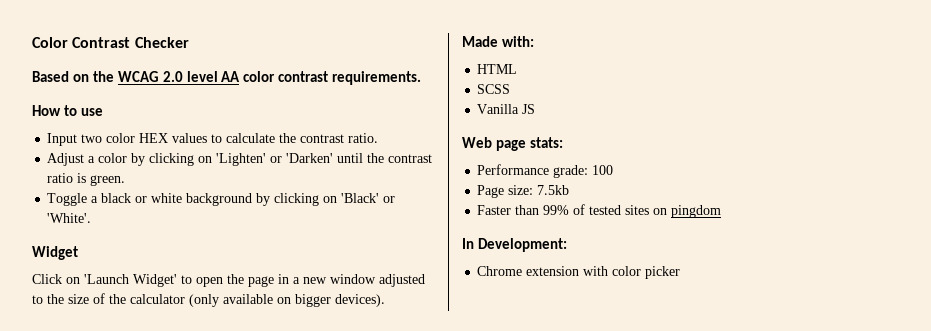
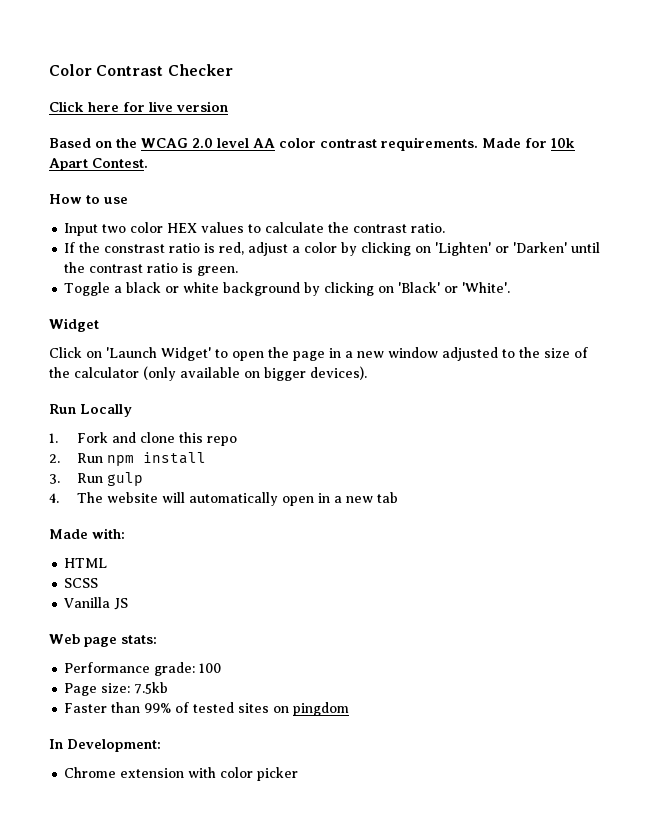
+ Click here for live version
+ Made for 10k Apart Contest.
- Adjust a color by clicking on 'Lighten' or 'Darken' until the contrast ratio is green.
+ If the constrast ratio is red, adjust a color by clicking on 'Lighten' or 'Darken' until the contrast ratio is green.
+ Run Locally
+ 1. Fork and clone this repo
+ 2. Run npm install
+ 3. Run gulp
+ 4. The website will automatically open in a new tab

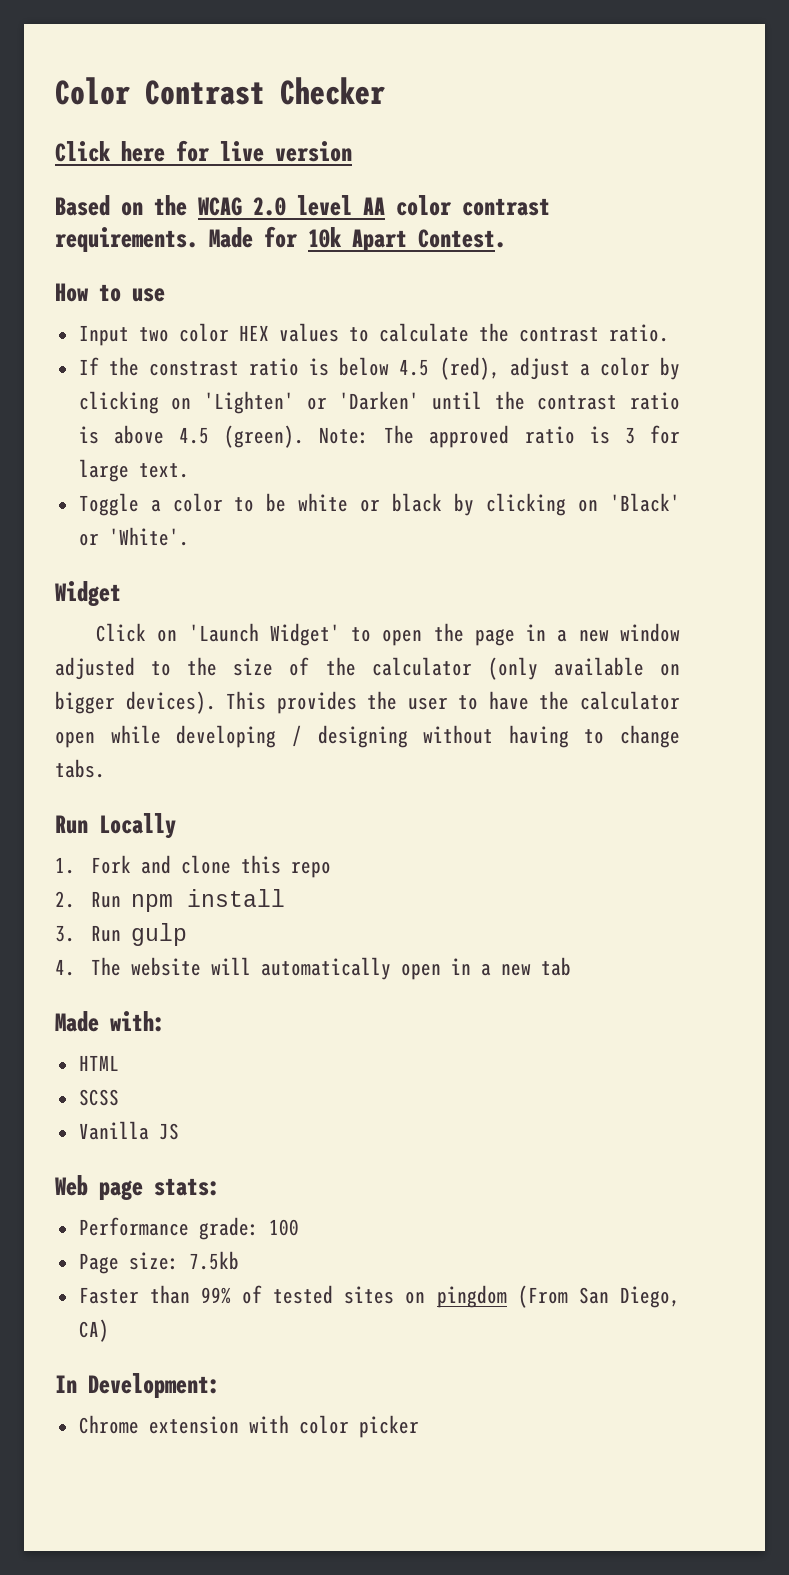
- If the constrast ratio is red, adjust a color by clicking on 'Lighten' or 'Darken' until the contrast ratio is green.
- Toggle a black or white background by clicking on 'Black' or 'White'.
+ If the constrast ratio is below 4.5 (red), adjust a color by clicking on 'Lighten' or 'Darken' until the contrast ratio is above 4.5 (green). Note: The approved ratio is 3 for large text.
+ Toggle a color to be white or black by clicking on 'Black' or 'White'.
+ This provides the user to have the calculator open while developing / designing without having to change tabs.
- Faster than 99% of tested sites on pingdom
+ Faster than 99% of tested sites on pingdom (From San Diego, CA)

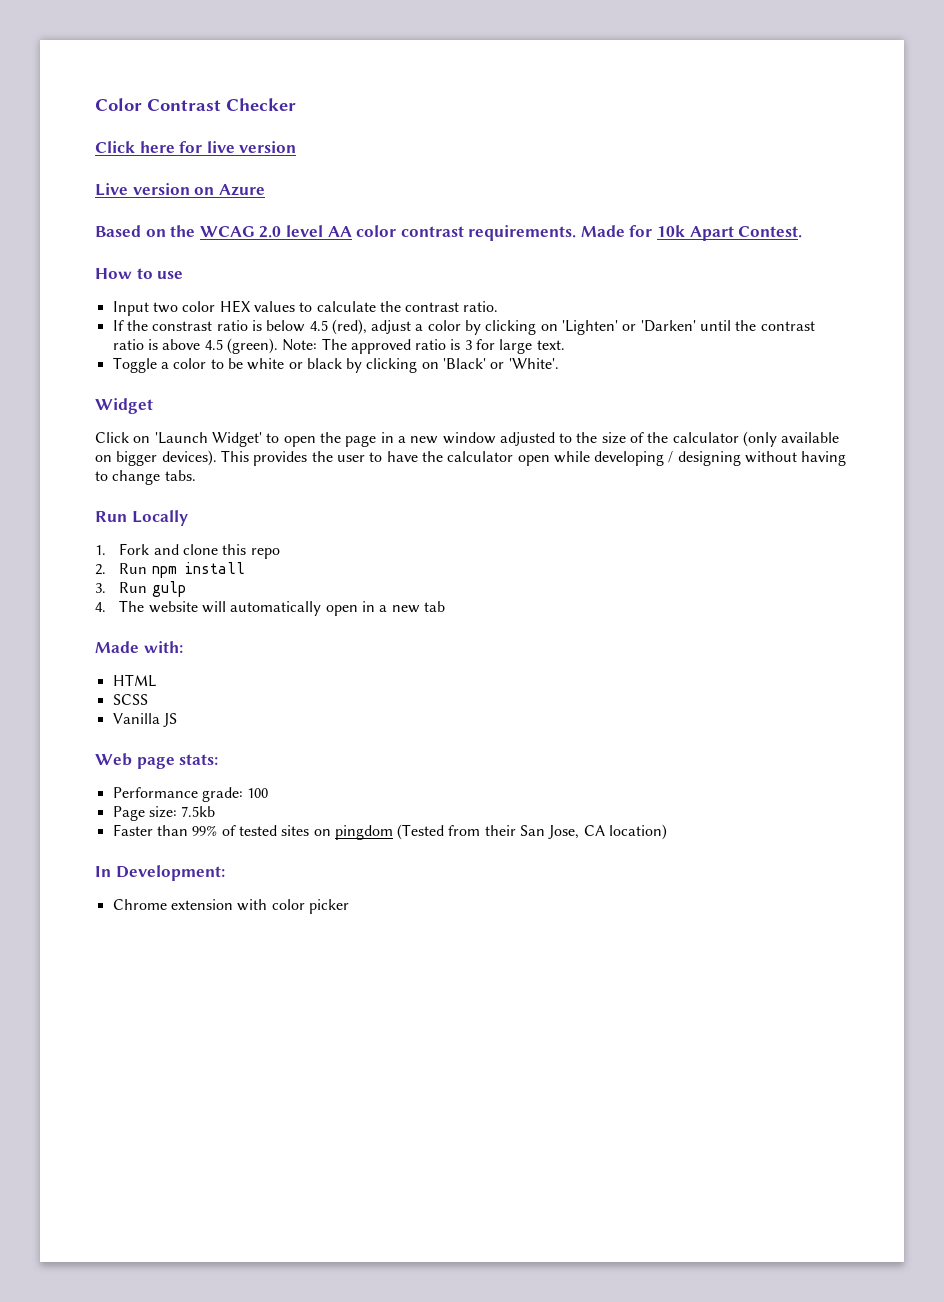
+ Live version on Azure
- Faster than 99% of tested sites on pingdom (From San Diego, CA)
+ Faster than 99% of tested sites on pingdom (Tested from their San Jose, CA location)

